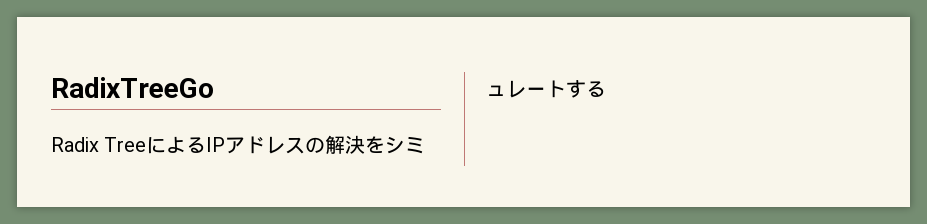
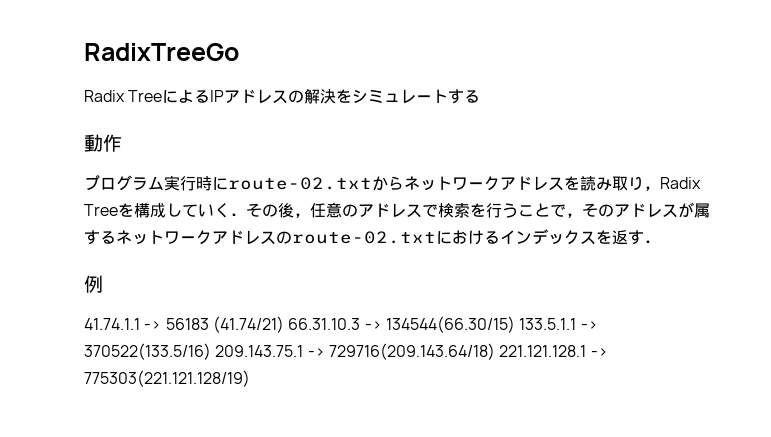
+ 動作
+ プログラム実行時にroute-02.txtからネットワークアドレスを読み取り，Radix Treeを構成していく．その後，任意のアドレスで検索を行うことで，そのアドレスが属するネットワークアドレスのroute-02.txtにおけるインデックスを返す．
+ 例
+ 41.74.1.1 -> 56183 (41.74/21) 66.31.10.3 -> 134544(66.30/15) 133.5.1.1 -> 370522(133.5/16) 209.143.75.1 -> 729716(209.143.64/18) 221.121.128.1 -> 775303(221.121.128/19)

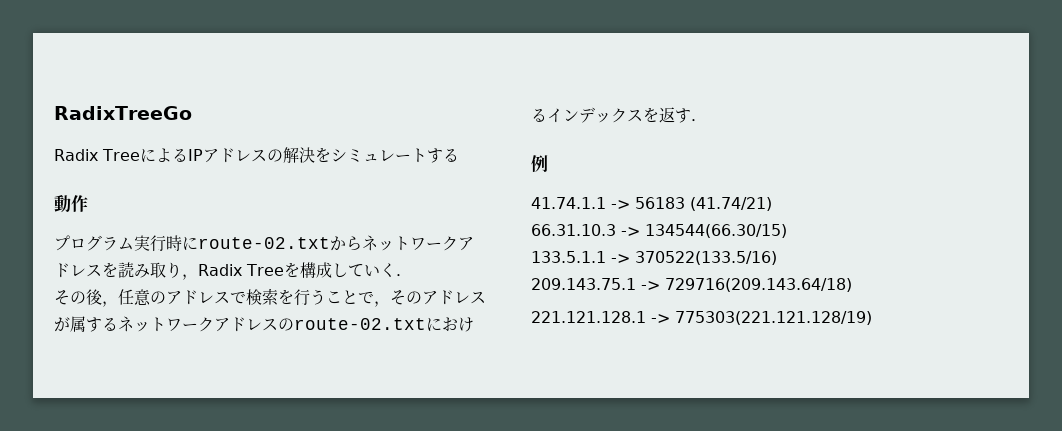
- プログラム実行時にroute-02.txtからネットワークアドレスを読み取り，Radix Treeを構成していく．その後，任意のアドレスで検索を行うことで，そのアドレスが属するネットワークアドレスのroute-02.txtにおけるインデックスを返す．
+ プログラム実行時にroute-02.txtからネットワークアドレスを読み取り，Radix Treeを構成していく．
+ その後，任意のアドレスで検索を行うことで，そのアドレスが属するネットワークアドレスのroute-02.txtにおけるインデックスを返す．
- 41.74.1.1 -> 56183 (41.74/21) 66.31.10.3 -> 134544(66.30/15) 133.5.1.1 -> 370522(133.5/16) 209.143.75.1 -> 729716(209.143.64/18) 221.121.128.1 -> 775303(221.121.128/19)
+ 41.74.1.1 -> 56183 (41.74/21)
+ 66.31.10.3 -> 134544(66.30/15)
+ 133.5.1.1 -> 370522(133.5/16)
+ 209.143.75.1 -> 729716(209.143.64/18)
+ 221.121.128.1 -> 775303(221.121.128/19)

